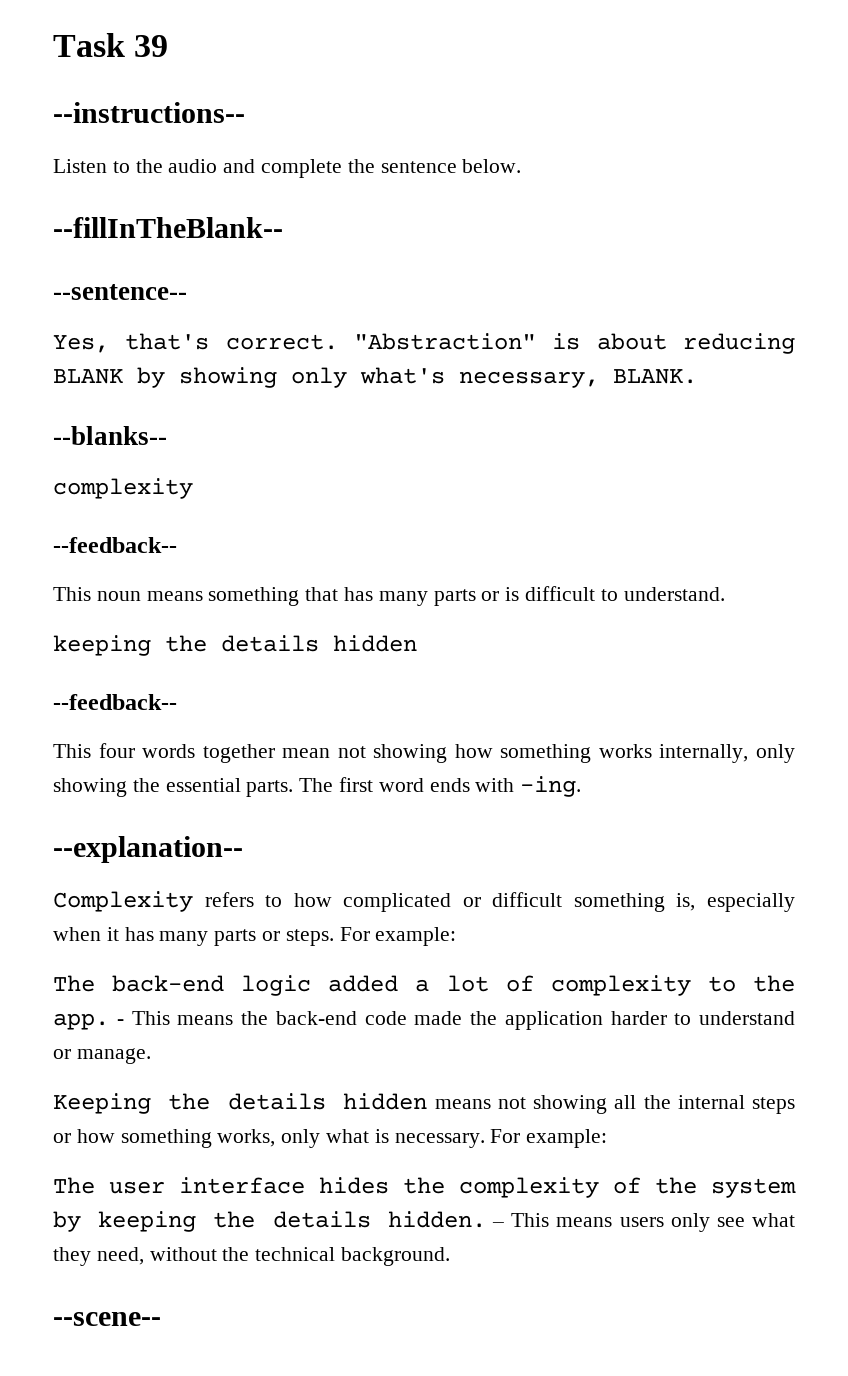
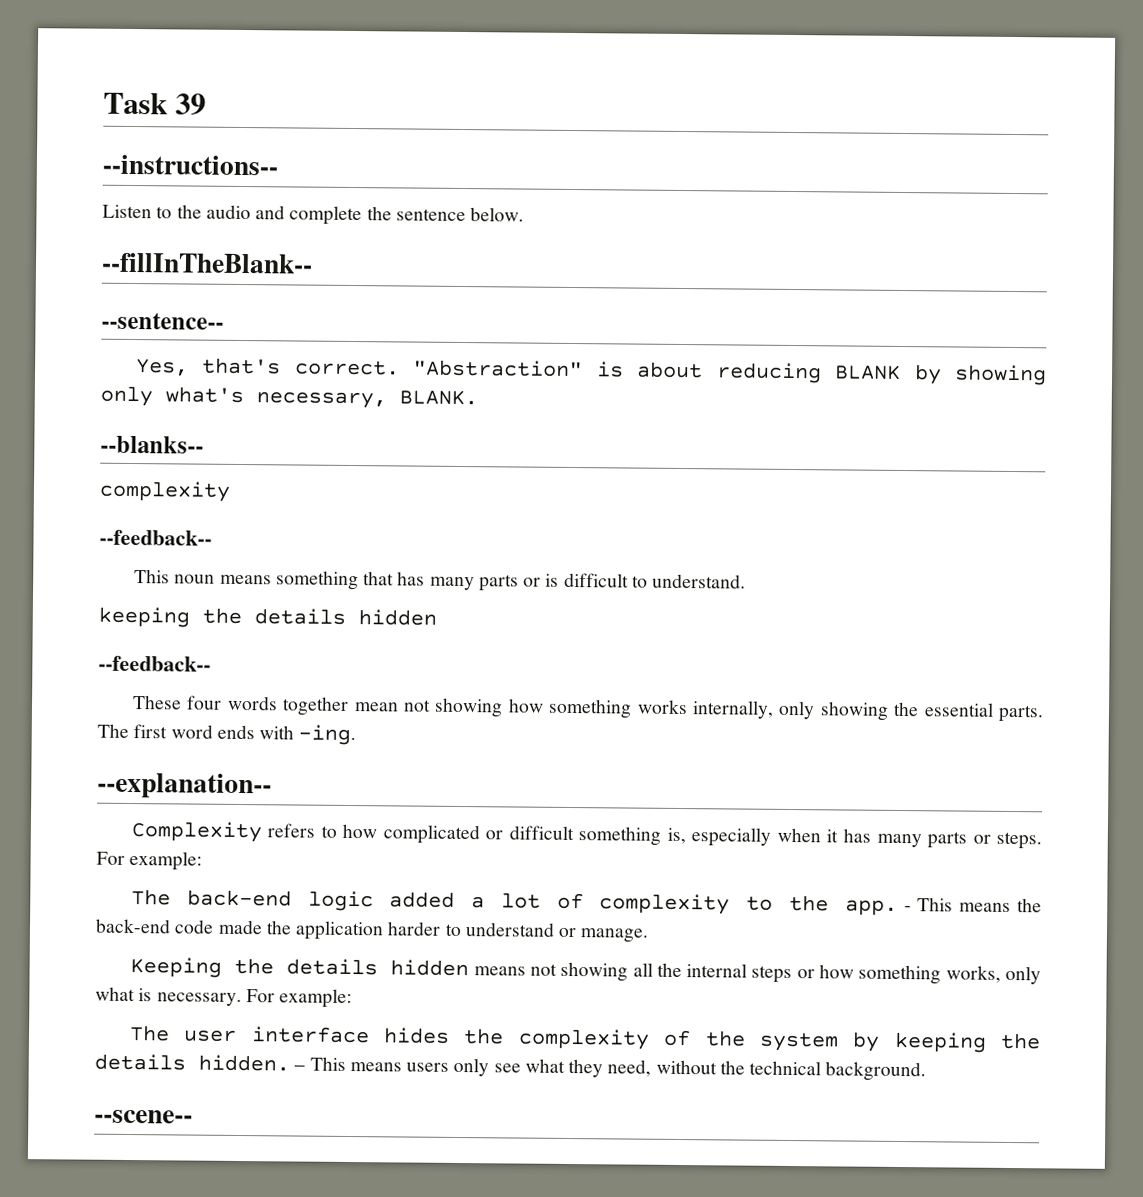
- This four words together mean not showing how something works internally, only showing the essential parts.
+ These four words together mean not showing how something works internally, only showing the essential parts.

